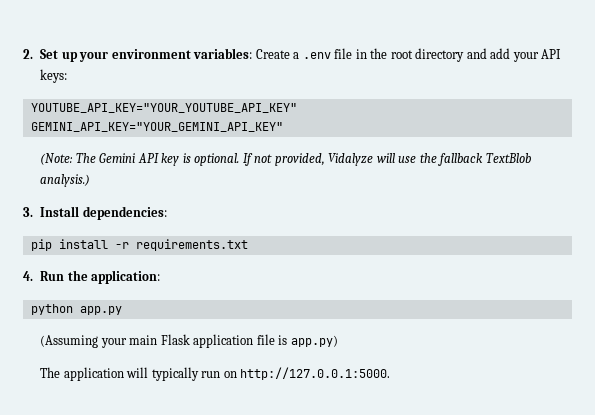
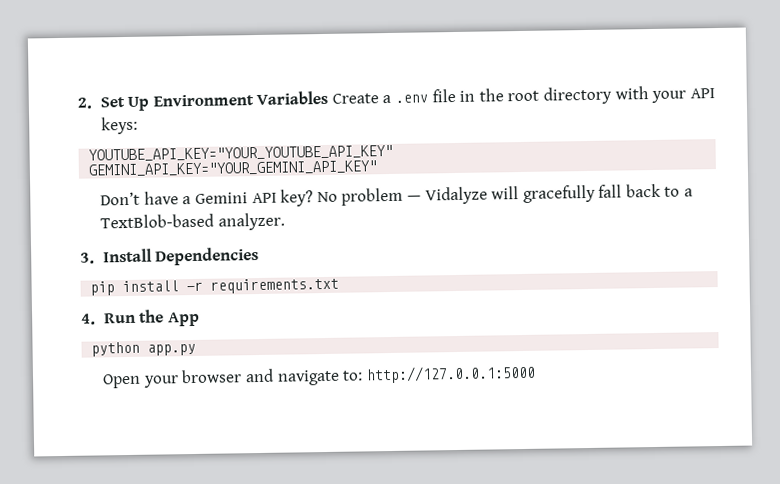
- 2. Set up your environment variables: Create a .env file in the root directory and add your API keys:
+ 2. Set Up Environment Variables Create a .env file in the root directory with your API keys:
- (Note: The Gemini API key is optional. If not provided, Vidalyze will use the fallback TextBlob analysis.)
+ Don’t have a Gemini API key? No problem — Vidalyze will gracefully fall back to a TextBlob-based analyzer.
- 3. Install dependencies:
+ 3. Install Dependencies
- 4. Run the application:
+ 4. Run the App
- (Assuming your main Flask application file is app.py)
- The application will typically run on http://127.0.0.1:5000.
+ Open your browser and navigate to: http://127.0.0.1:5000

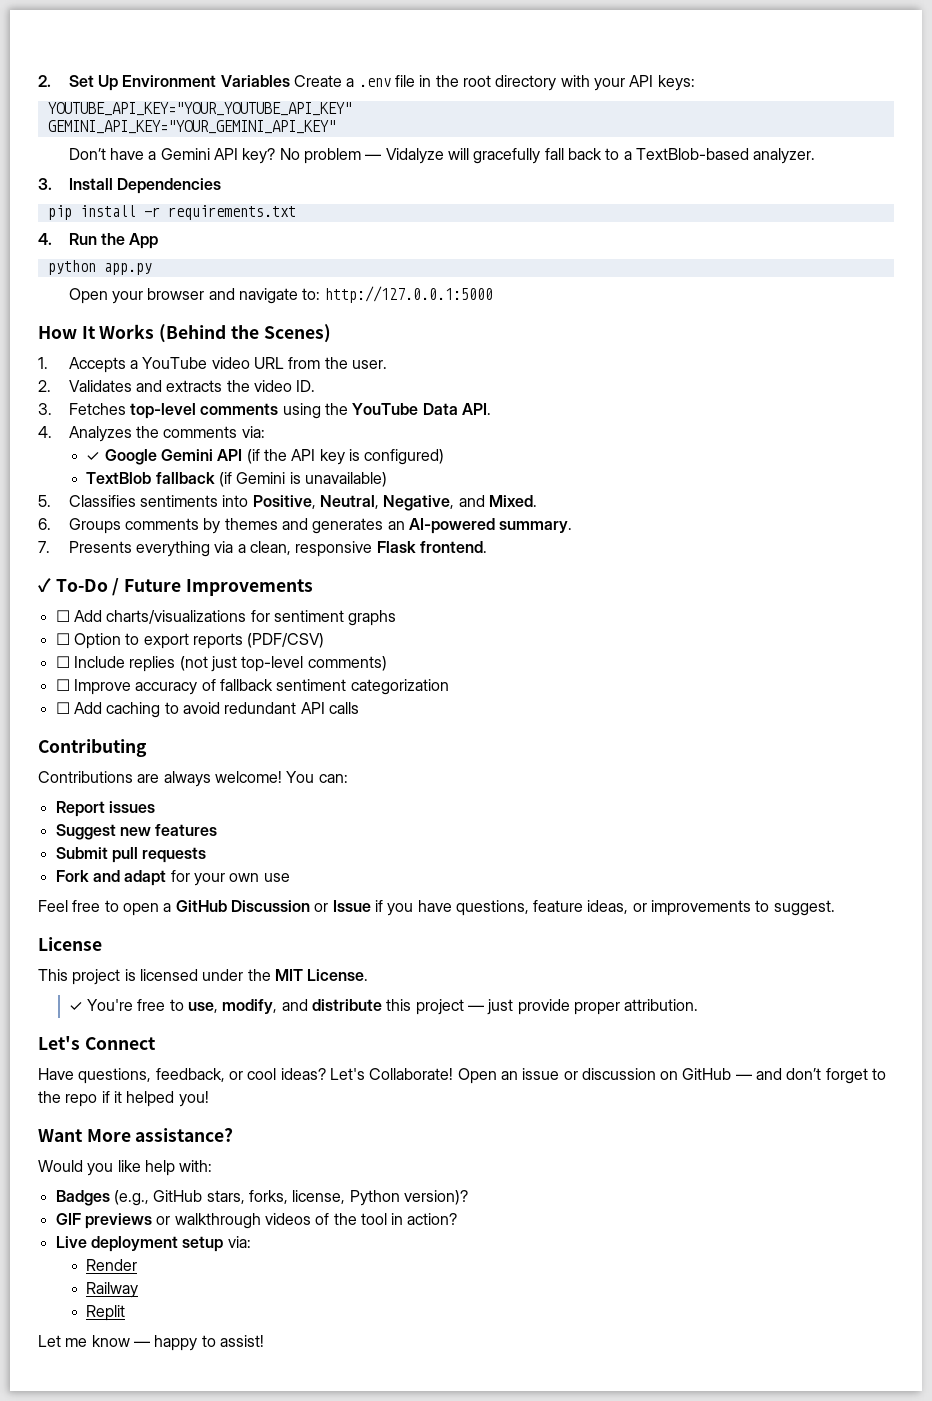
+ How It Works (Behind the Scenes)
+ 1. Accepts a YouTube video URL from the user.
+ 2. Validates and extracts the video ID.
+ 3. Fetches top-level comments using the YouTube Data API.
+ 4. Analyzes the comments via:
+ ✓ Google Gemini API (if the API key is configured)
+ TextBlob fallback (if Gemini is unavailable)
+ 5. Classifies sentiments into Positive, Neutral, Negative, and Mixed.
+ 6. Groups comments by themes and generates an AI-powered summary.
+ 7. Presents everything via a clean, responsive Flask frontend.
+ ✓ To-Do / Future Improvements
+ ☐ Add charts/visualizations for sentiment graphs
+ ☐ Option to export reports (PDF/CSV)
+ ☐ Include replies (not just top-level comments)
+ ☐ Improve accuracy of fallback sentiment categorization
+ ☐ Add caching to avoid redundant API calls
+ Contributing
+ Contributions are always welcome! You can:
+ Report issues
+ Suggest new features
+ Submit pull requests
+ Fork and adapt for your own use
+ Feel free to open a GitHub Discussion or Issue if you have questions, feature ideas, or improvements to suggest.
+ License
+ This project is licensed under the MIT License.
+ ✓ You're free to use, modify, and distribute this project — just provide proper attribution.
+ Let's Connect
+ Have questions, feedback, or cool ideas? Let's Collaborate! Open an issue or discussion on GitHub — and don’t forget to the repo if it helped you!
+ Want More assistance?
+ Would you like help with:
+ Badges (e.g., GitHub stars, forks, license, Python version)?
+ GIF previews or walkthrough videos of the tool in action?
+ Live deployment setup via:
+ Render
+ Railway
+ Replit
+ Let me know — happy to assist!

